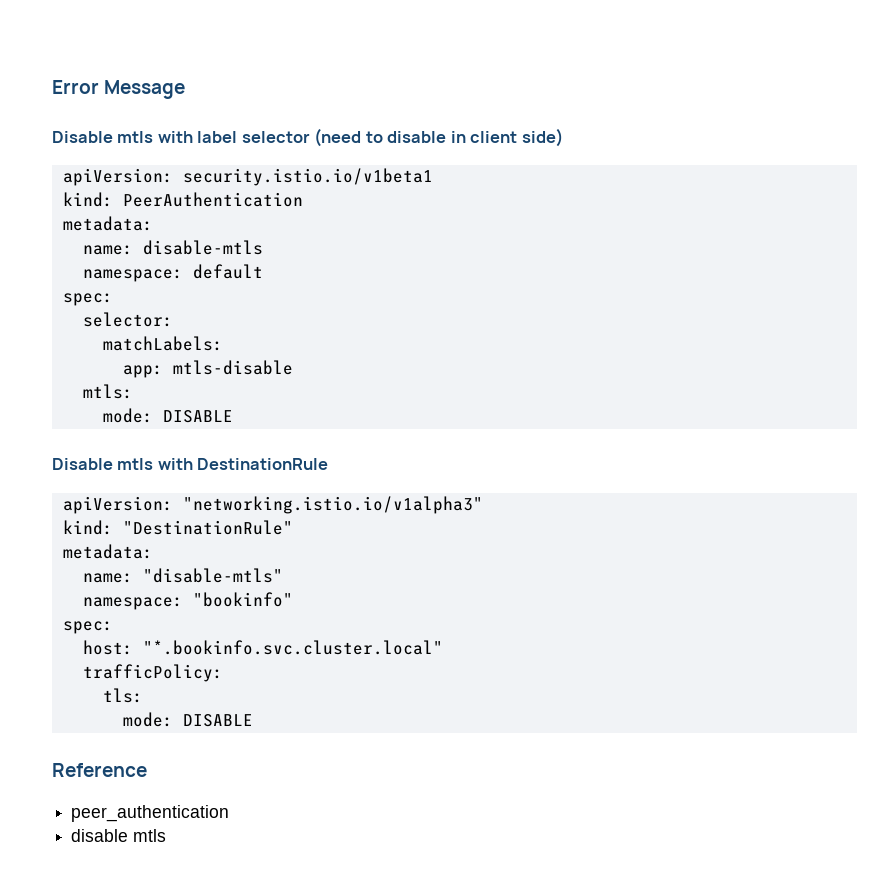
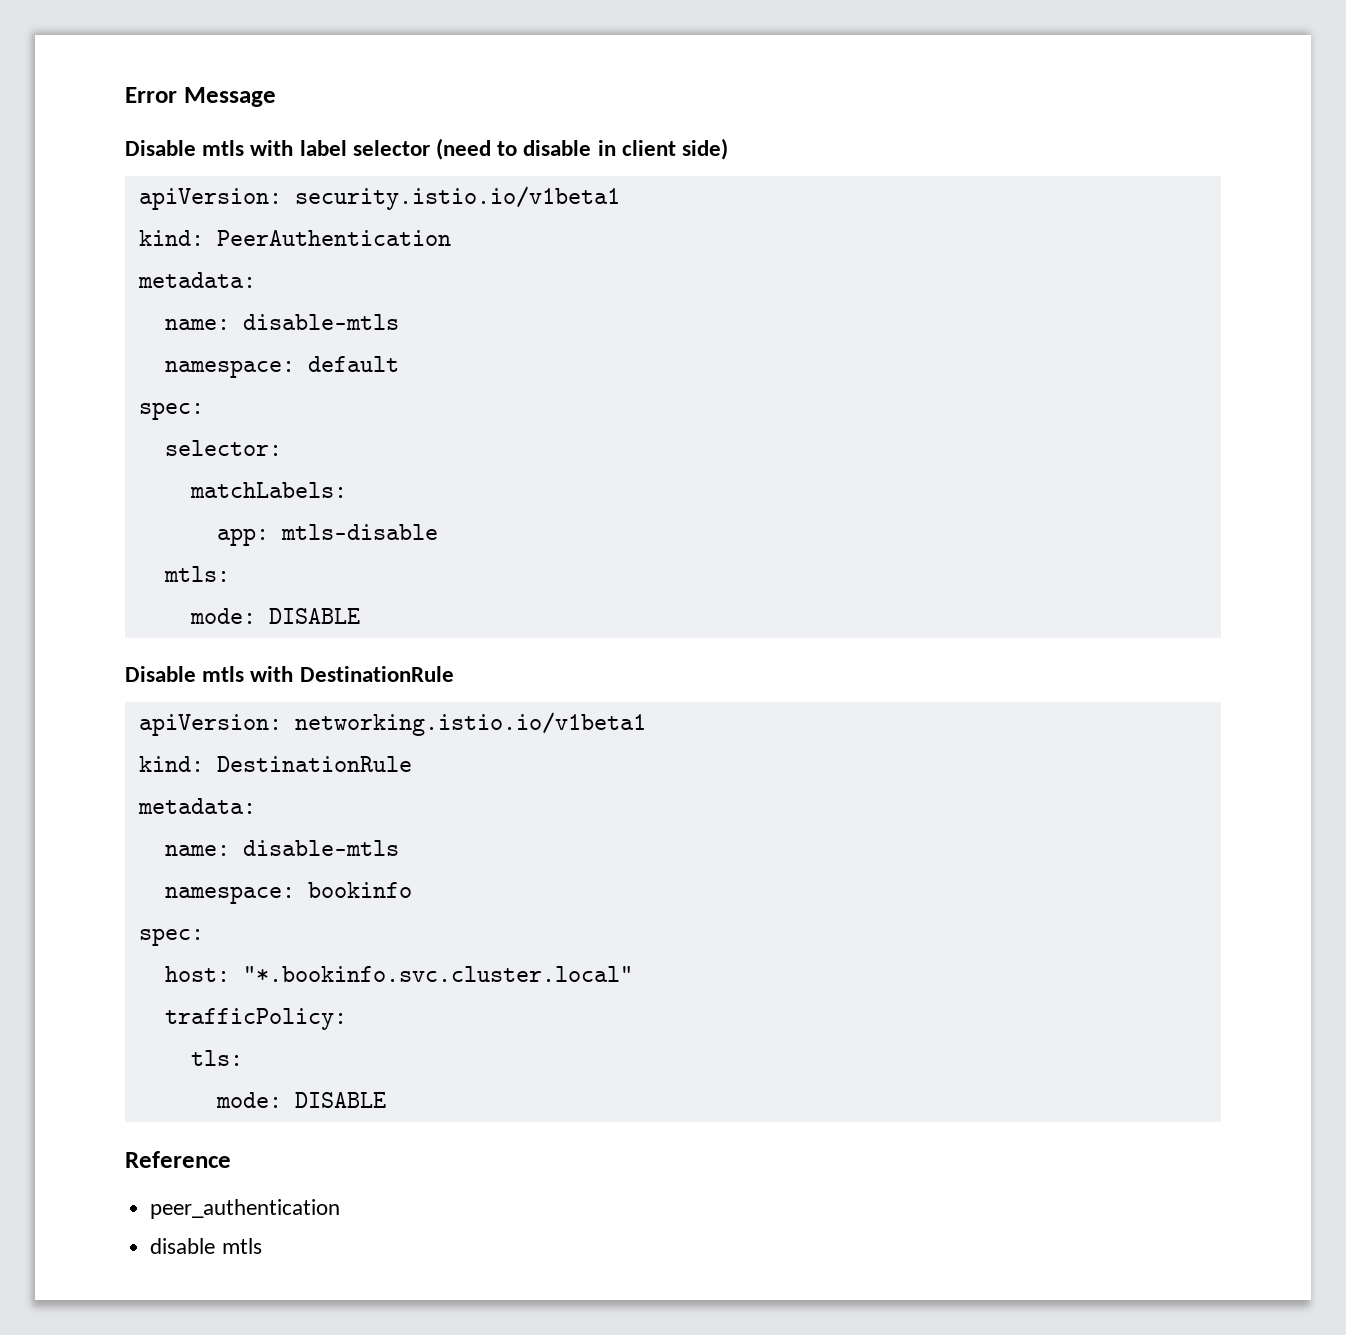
- apiVersion: "networking.istio.io/v1alpha3"
- kind: "DestinationRule"
+ apiVersion: networking.istio.io/v1beta1
+ kind: DestinationRule
  metadata:
- name: "disable-mtls"
- namespace: "bookinfo"
+ name: disable-mtls
+ namespace: bookinfo

